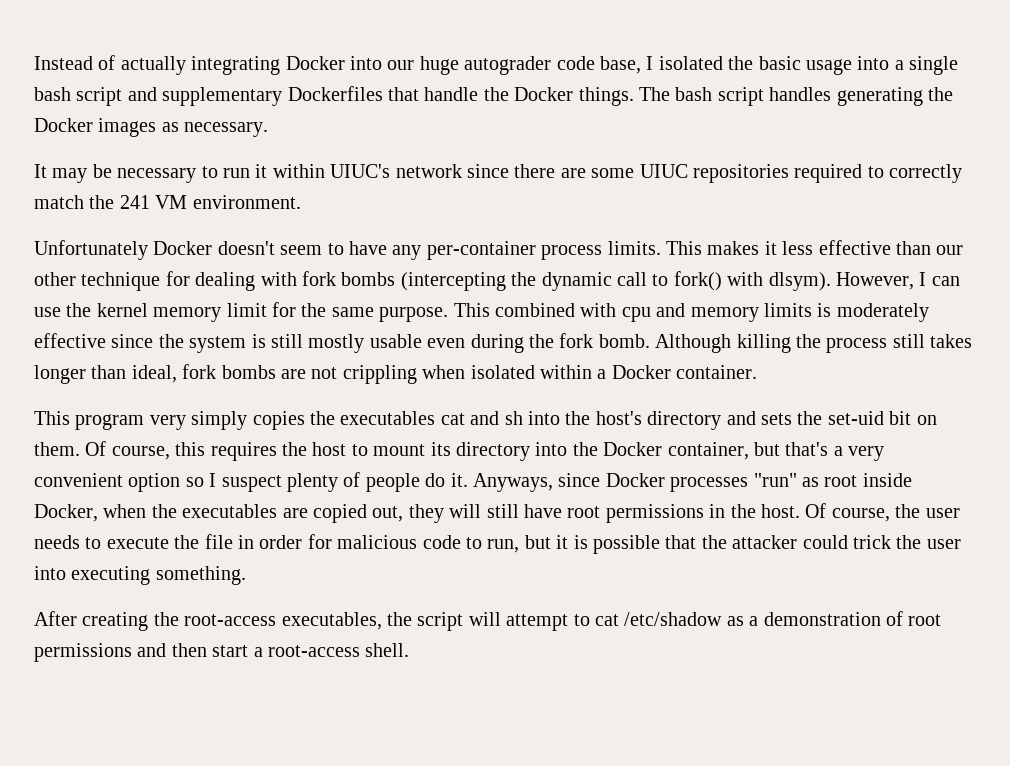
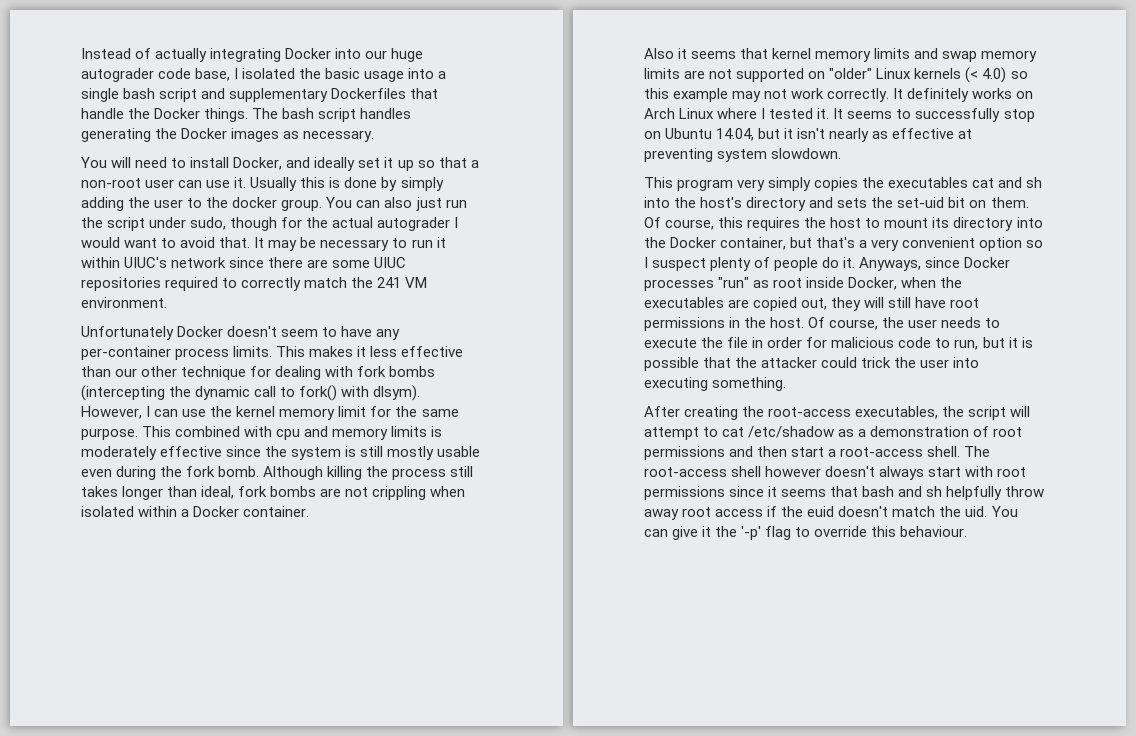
+ You will need to install Docker, and ideally set it up so that a non-root user can use it. Usually this is done by simply adding the user to the docker group. You can also just run the script under sudo, though for the actual autograder I would want to avoid that.
+ Also it seems that kernel memory limits and swap memory limits are not supported on "older" Linux kernels (< 4.0) so this example may not work correctly. It definitely works on Arch Linux where I tested it. It seems to successfully stop on Ubuntu 14.04, but it isn't nearly as effective at preventing system slowdown.
+ The root-access shell however doesn't always start with root permissions since it seems that bash and sh helpfully throw away root access if the euid doesn't match the uid. You can give it the '-p' flag to override this behaviour.

